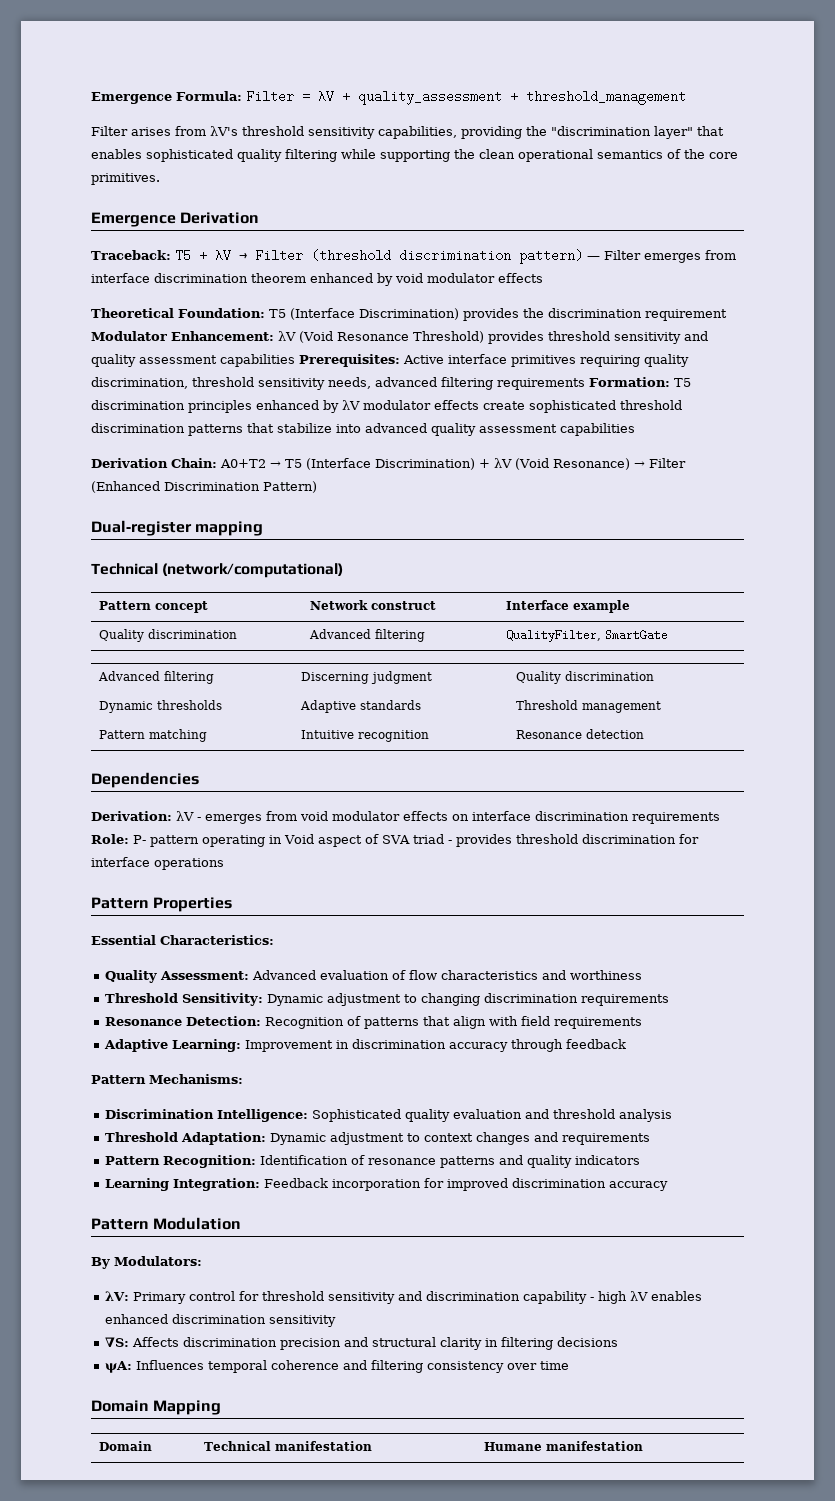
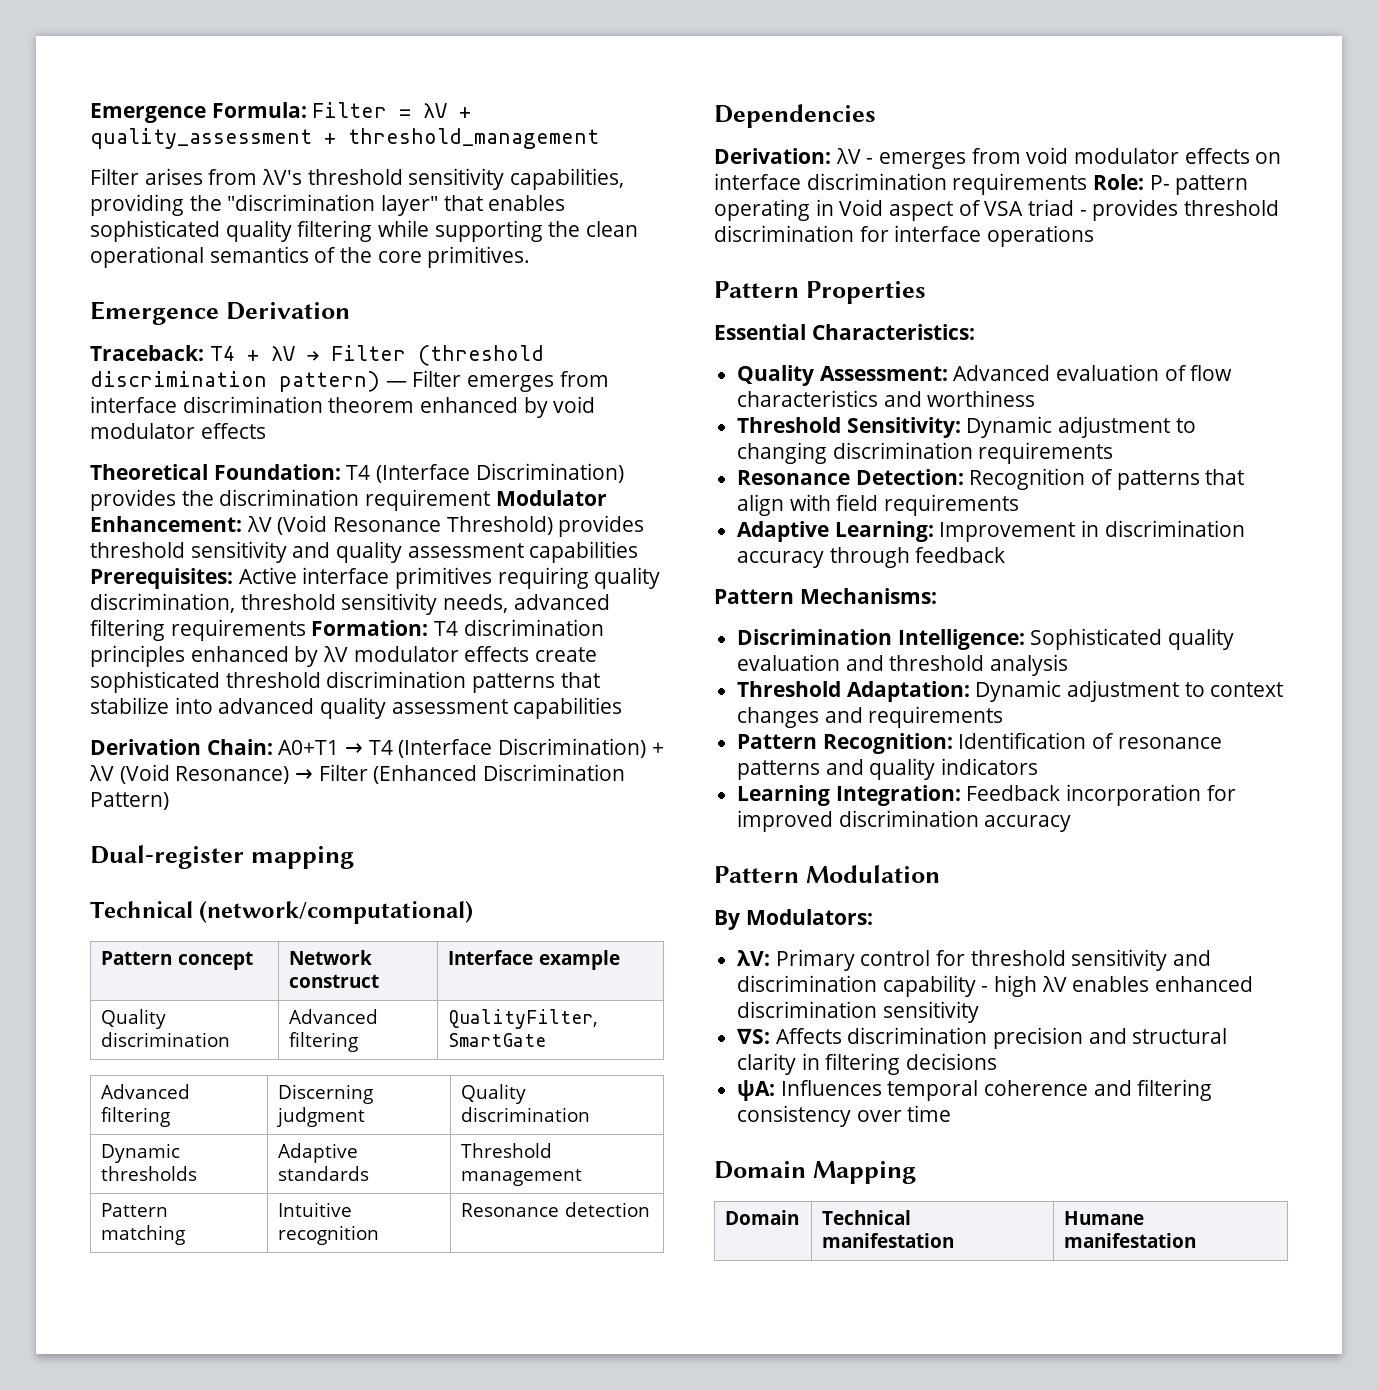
- Traceback: T5 + λV → Filter (threshold discrimination pattern) — Filter emerges from interface discrimination theorem enhanced by void modulator effects
+ Traceback: T4 + λV → Filter (threshold discrimination pattern) — Filter emerges from interface discrimination theorem enhanced by void modulator effects
- Theoretical Foundation: T5 (Interface Discrimination) provides the discrimination requirement Modulator Enhancement: λV (Void Resonance Threshold) provides threshold sensitivity and quality assessment capabilities Prerequisites: Active interface primitives requiring quality discrimination, threshold sensitivity needs, advanced filtering requirements Formation: T5 discrimination principles enhanced by λV modulator effects create sophisticated threshold discrimination patterns that stabilize into advanced quality assessment capabilities
+ Theoretical Foundation: T4 (Interface Discrimination) provides the discrimination requirement Modulator Enhancement: λV (Void Resonance Threshold) provides threshold sensitivity and quality assessment capabilities Prerequisites: Active interface primitives requiring quality discrimination, threshold sensitivity needs, advanced filtering requirements Formation: T4 discrimination principles enhanced by λV modulator effects create sophisticated threshold discrimination patterns that stabilize into advanced quality assessment capabilities
- Derivation Chain: A0+T2 → T5 (Interface Discrimination) + λV (Void Resonance) → Filter (Enhanced Discrimination Pattern)
+ Derivation Chain: A0+T1 → T4 (Interface Discrimination) + λV (Void Resonance) → Filter (Enhanced Discrimination Pattern)
- Derivation: λV - emerges from void modulator effects on interface discrimination requirements Role: P- pattern operating in Void aspect of SVA triad - provides threshold discrimination for interface operations
+ Derivation: λV - emerges from void modulator effects on interface discrimination requirements Role: P- pattern operating in Void aspect of VSA triad - provides threshold discrimination for interface operations

